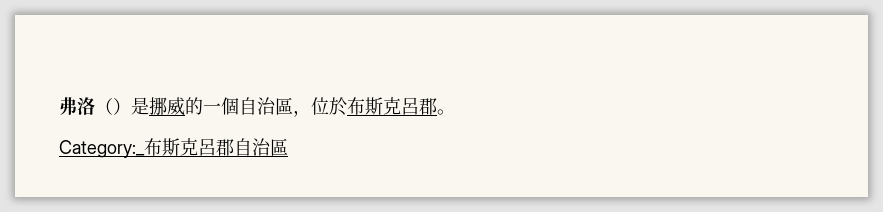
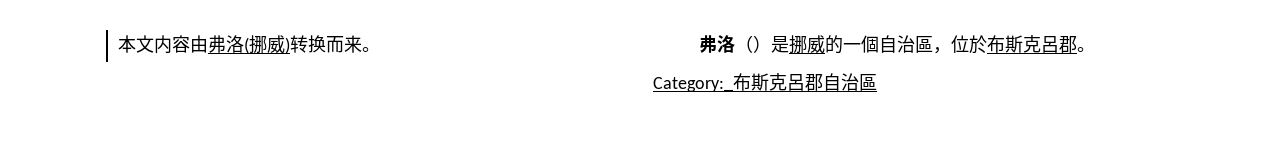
+ 本文内容由弗洛(挪威)转换而来。

